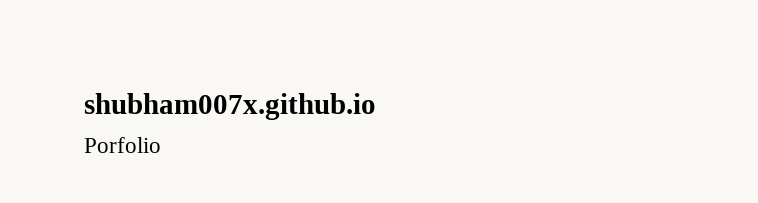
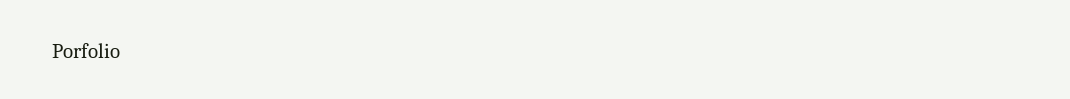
- shubham007x.github.io

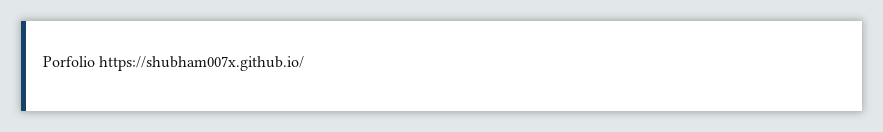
- Porfolio
+ Porfolio https://shubham007x.github.io/

